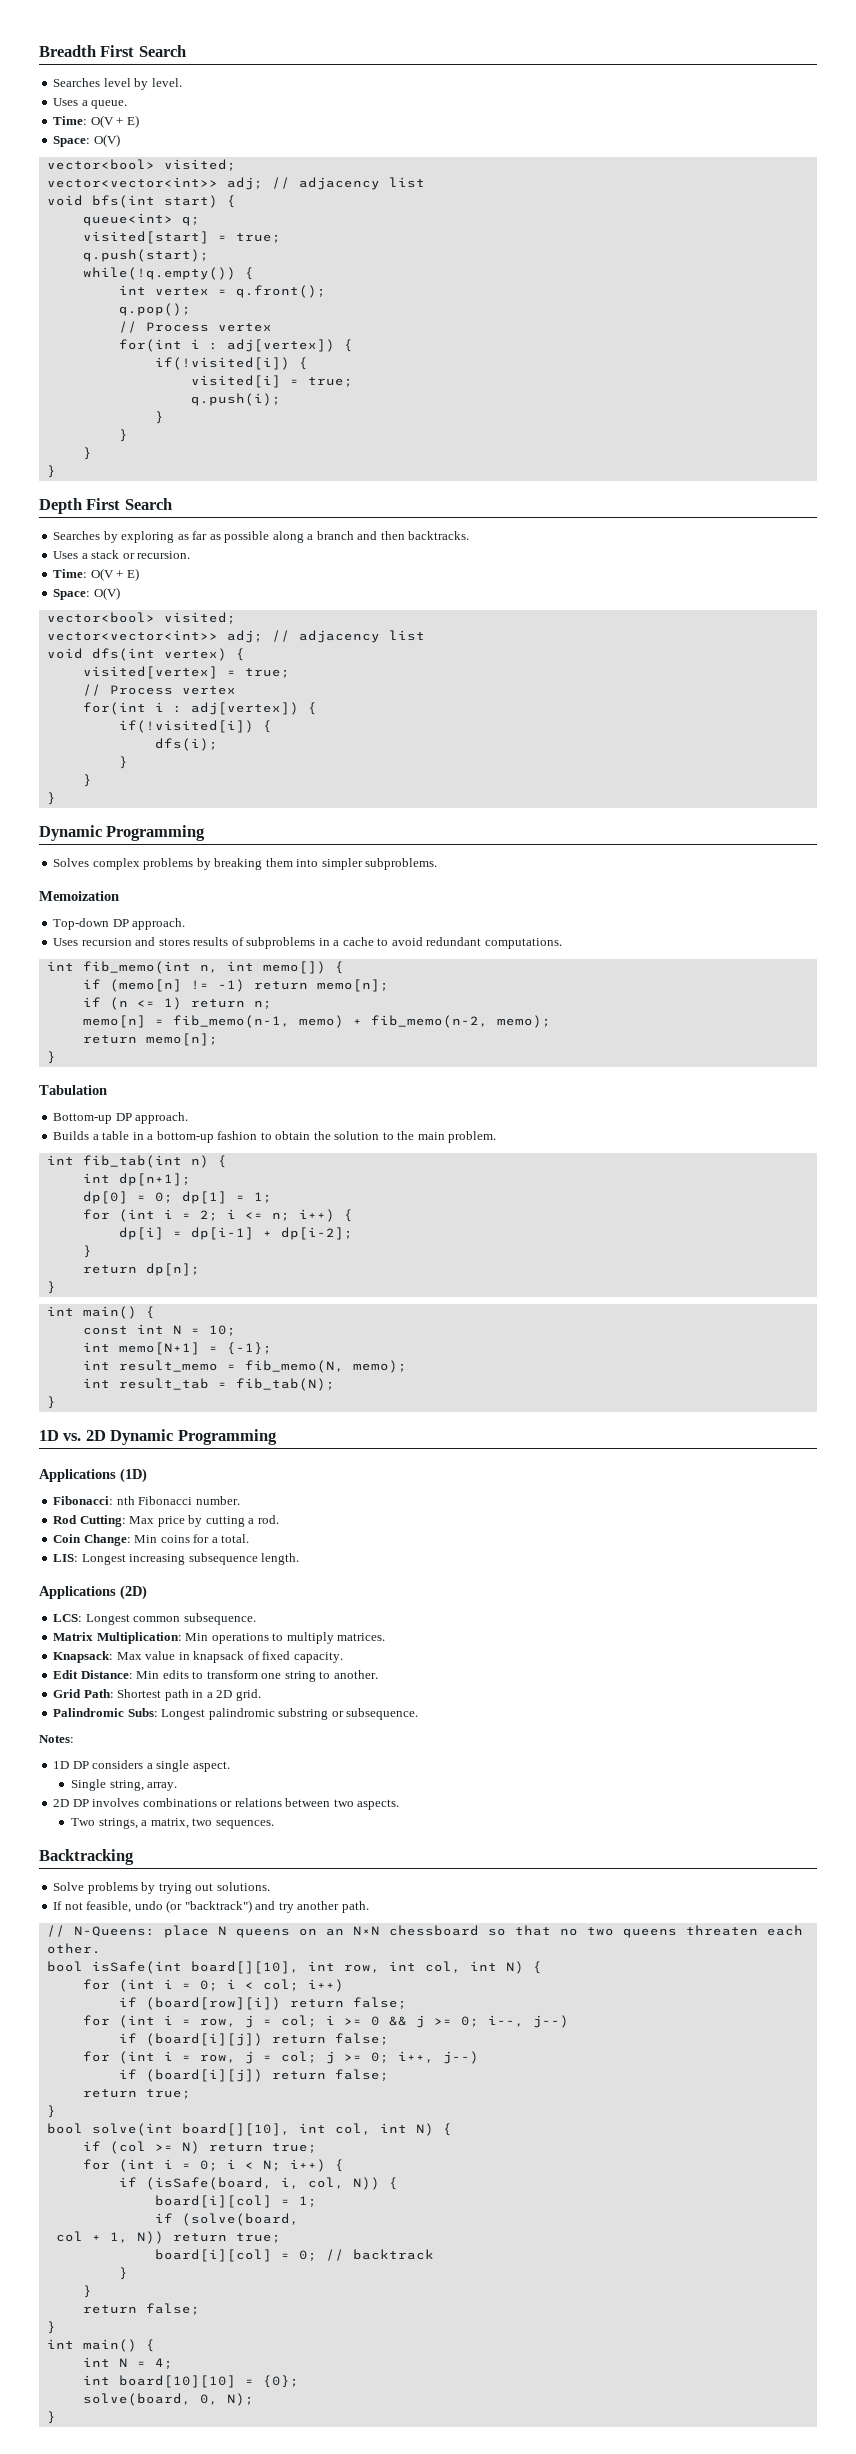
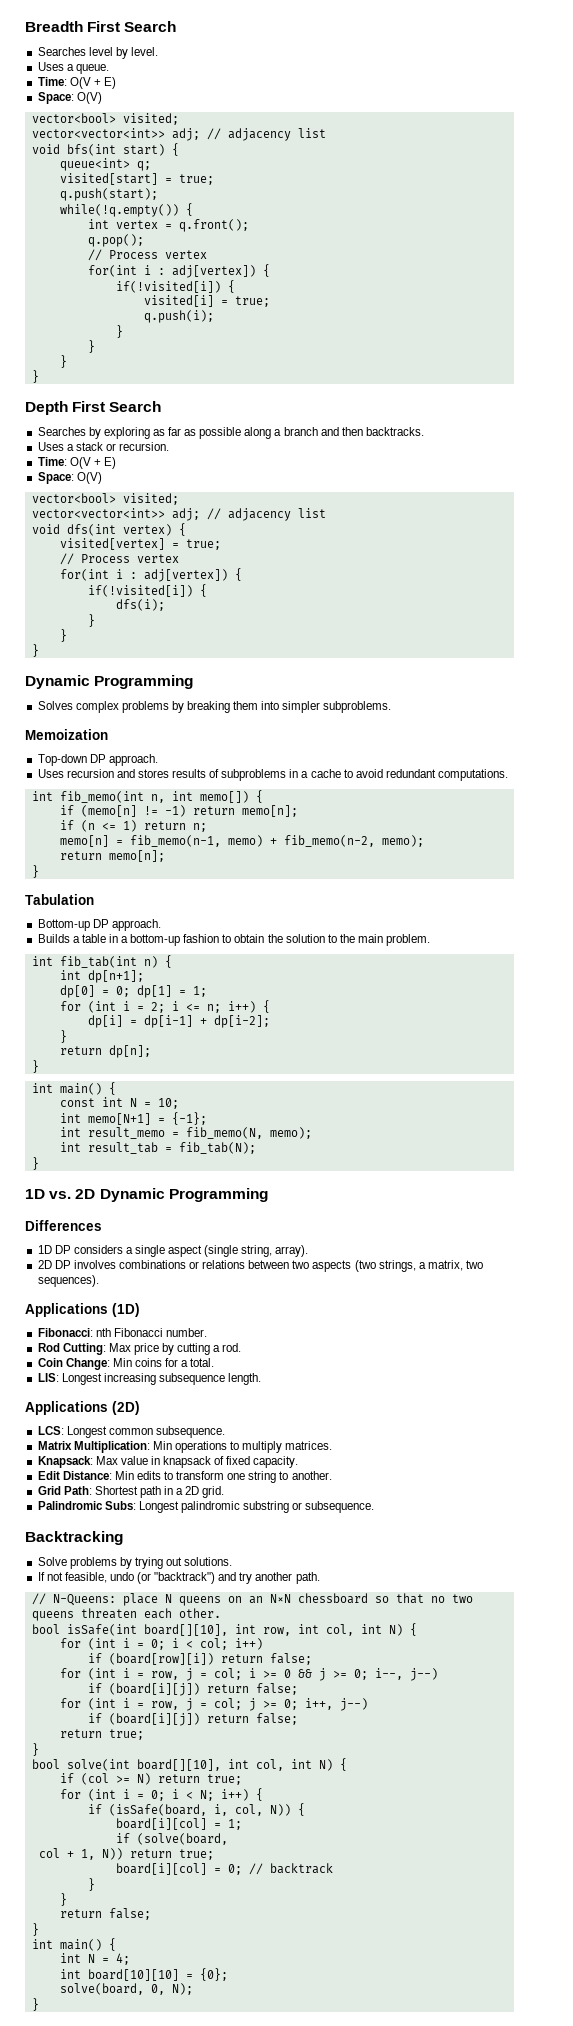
+ Differences
+ 1D DP considers a single aspect (single string, array).
+ 2D DP involves combinations or relations between two aspects (two strings, a matrix, two sequences).
- Notes:
- 1D DP considers a single aspect.
- Single string, array.
- 2D DP involves combinations or relations between two aspects.
- Two strings, a matrix, two sequences.

